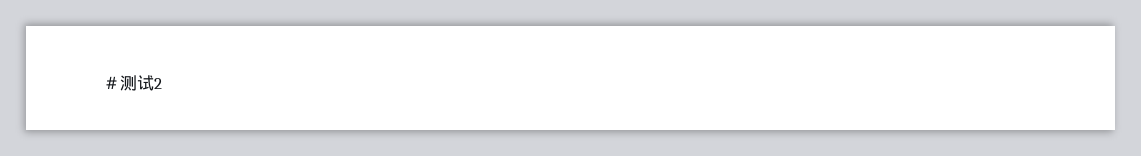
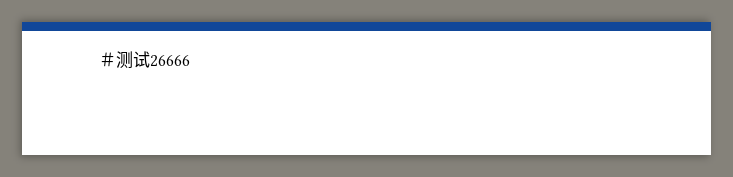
- ＃测试2
+ ＃测试26666

